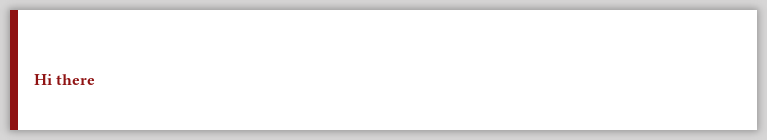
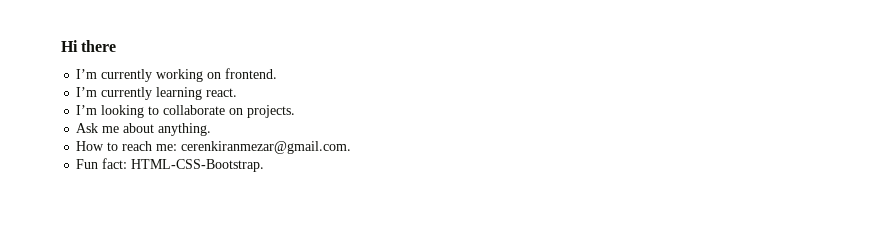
+ I’m currently working on frontend.
+ I’m currently learning react.
+ I’m looking to collaborate on projects.
+ Ask me about anything.
+ How to reach me: cerenkiranmezar@gmail.com.
+ Fun fact: HTML-CSS-Bootstrap.

